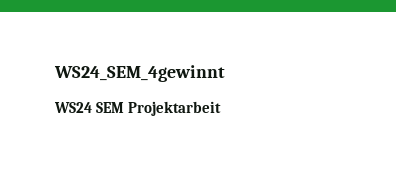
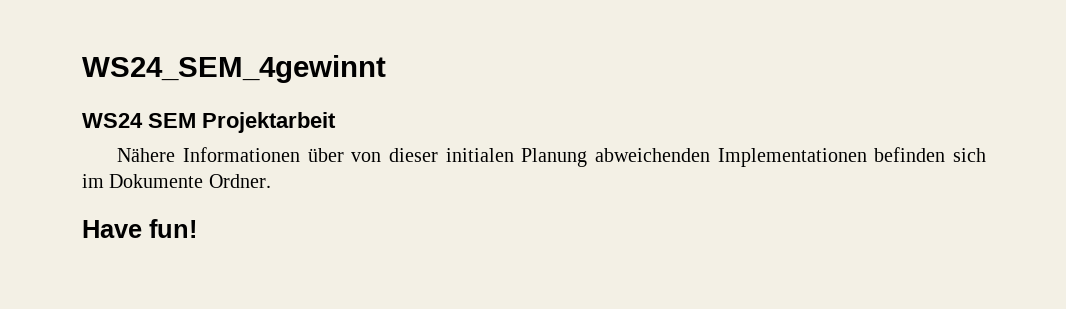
+ Nähere Informationen über von dieser initialen Planung abweichenden Implementationen befinden sich im Dokumente Ordner.
+ Have fun!

